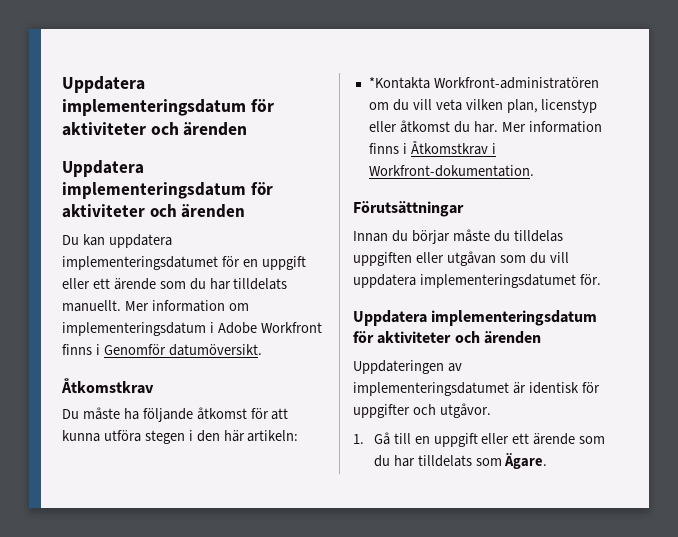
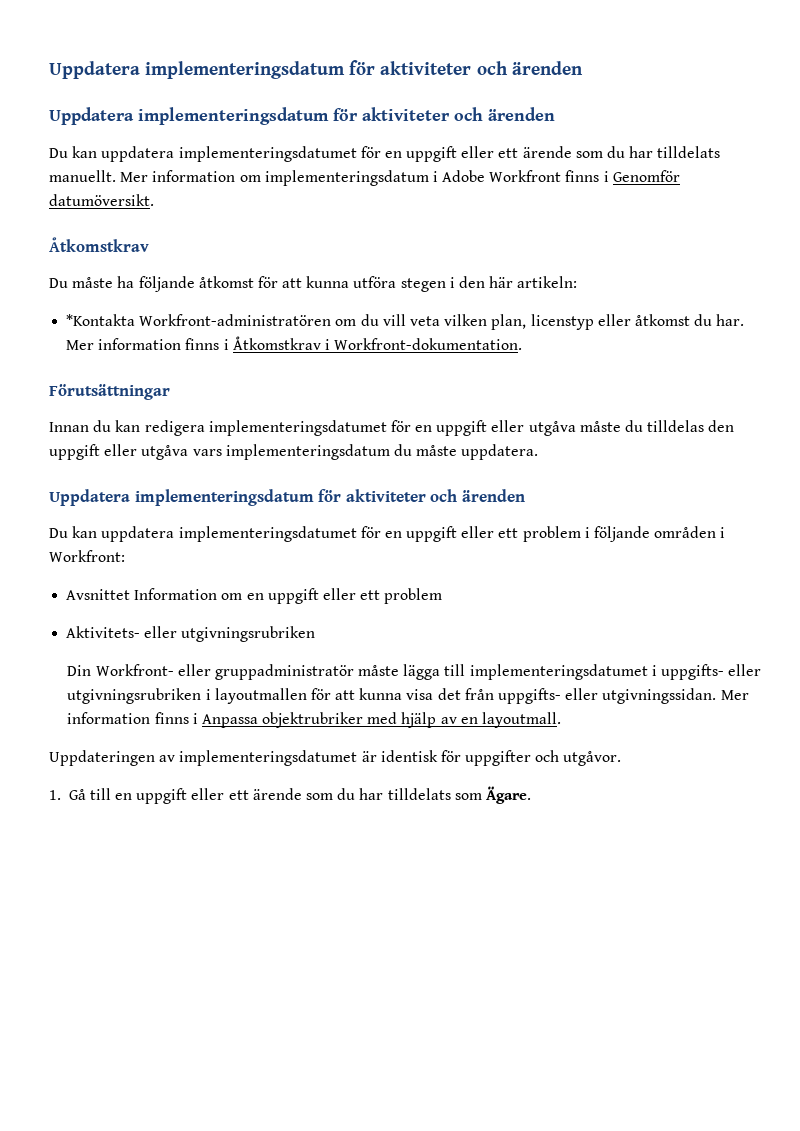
- Innan du börjar måste du tilldelas uppgiften eller utgåvan som du vill uppdatera implementeringsdatumet för.
+ Innan du kan redigera implementeringsdatumet för en uppgift eller utgåva måste du tilldelas den uppgift eller utgåva vars implementeringsdatum du måste uppdatera.
  Uppdatera implementeringsdatum för aktiviteter och ärenden
+ Du kan uppdatera implementeringsdatumet för en uppgift eller ett problem i följande områden i Workfront:
+ Avsnittet Information om en uppgift eller ett problem
+ Aktivitets- eller utgivningsrubriken
+ Din Workfront- eller gruppadministratör måste lägga till implementeringsdatumet i uppgifts- eller utgivningsrubriken i layoutmallen för att kunna visa det från uppgifts- eller utgivningssidan. Mer information finns i Anpassa objektrubriker med hjälp av en layoutmall.

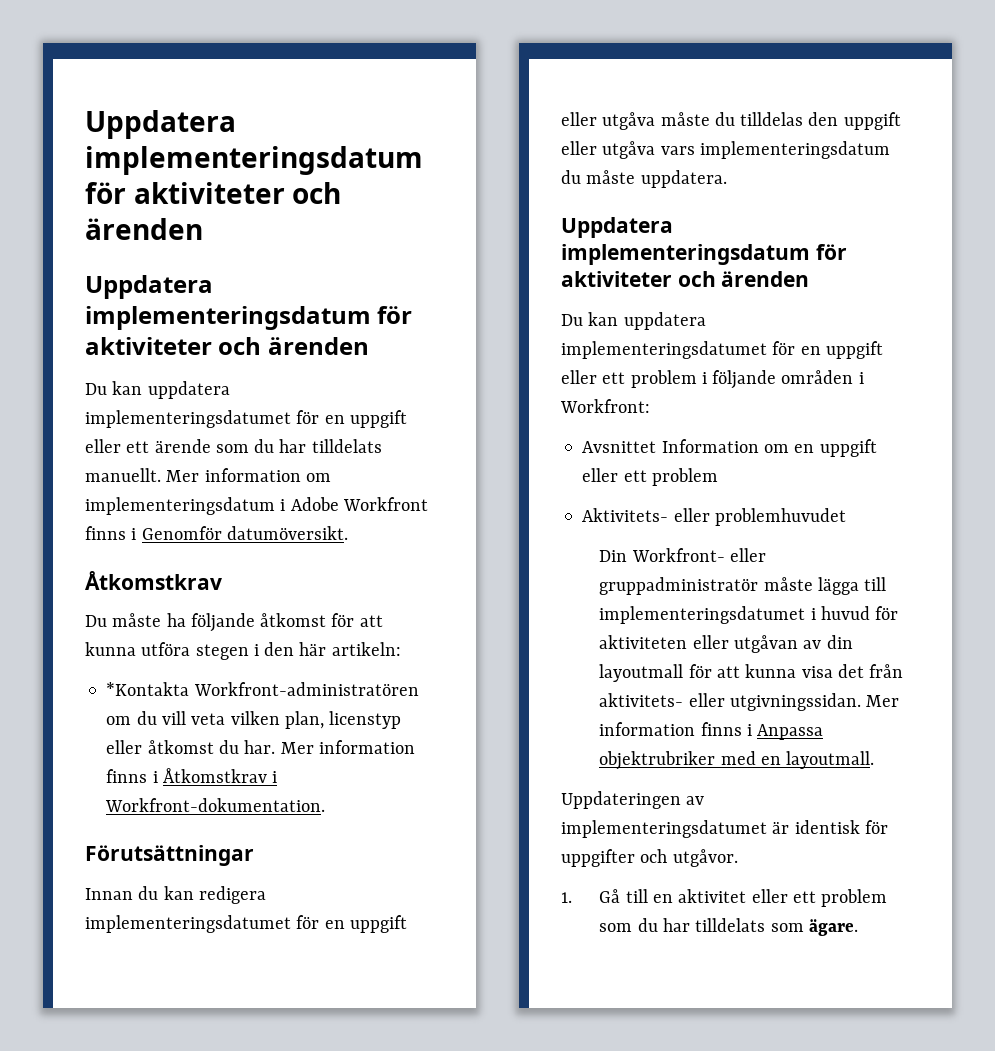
- Aktivitets- eller utgivningsrubriken
+ Aktivitets- eller problemhuvudet
- Din Workfront- eller gruppadministratör måste lägga till implementeringsdatumet i uppgifts- eller utgivningsrubriken i layoutmallen för att kunna visa det från uppgifts- eller utgivningssidan.
+ Din Workfront- eller gruppadministratör måste lägga till implementeringsdatumet i huvud för aktiviteten eller utgåvan av din layoutmall för att kunna visa det från aktivitets- eller utgivningssidan.
- Mer information finns i Anpassa objektrubriker med hjälp av en layoutmall.
+ Mer information finns i Anpassa objektrubriker med en layoutmall.
- 1. Gå till en uppgift eller ett ärende som du har tilldelats som Ägare.
+ 1. Gå till en aktivitet eller ett problem som du har tilldelats som ägare.

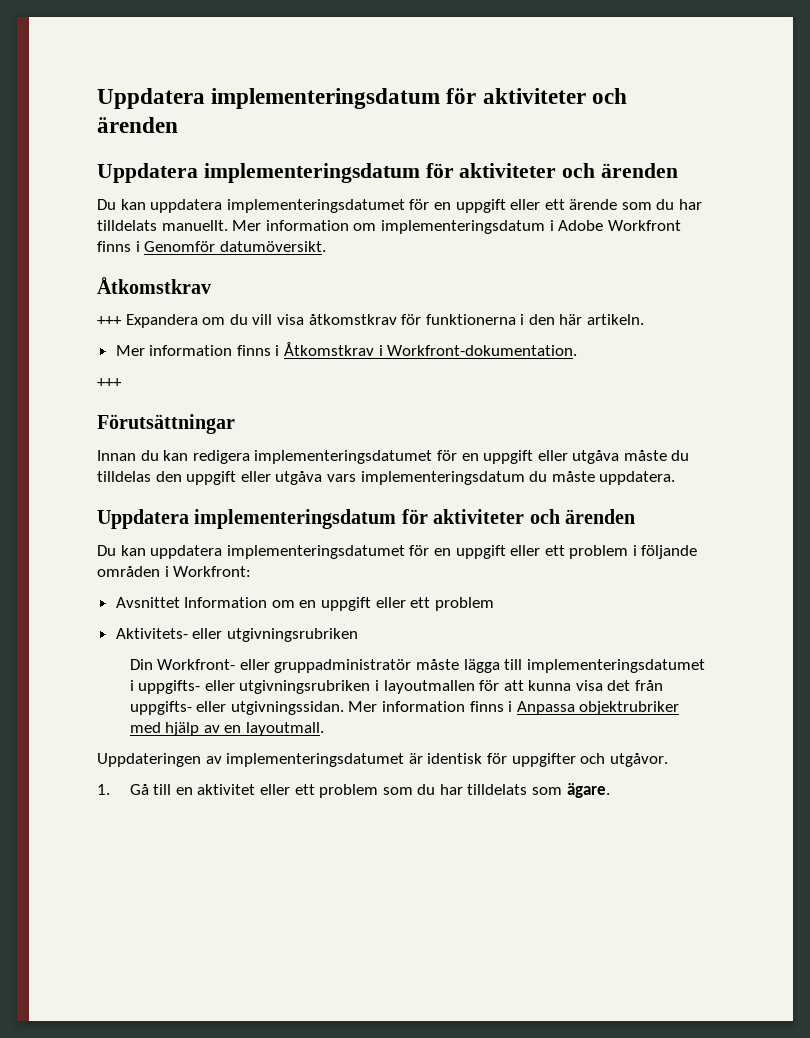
- Du måste ha följande åtkomst för att kunna utföra stegen i den här artikeln:
- *Kontakta Workfront-administratören om du vill veta vilken plan, licenstyp eller åtkomst du har. Mer information finns i Åtkomstkrav i Workfront-dokumentation.
+ +++ Expandera om du vill visa åtkomstkrav för funktionerna i den här artikeln.
+ Mer information finns i Åtkomstkrav i Workfront-dokumentation.
+ +++
- Aktivitets- eller problemhuvudet
+ Aktivitets- eller utgivningsrubriken
- Din Workfront- eller gruppadministratör måste lägga till implementeringsdatumet i huvud för aktiviteten eller utgåvan av din layoutmall för att kunna visa det från aktivitets- eller utgivningssidan.
+ Din Workfront- eller gruppadministratör måste lägga till implementeringsdatumet i uppgifts- eller utgivningsrubriken i layoutmallen för att kunna visa det från uppgifts- eller utgivningssidan.
- Mer information finns i Anpassa objektrubriker med en layoutmall.
+ Mer information finns i Anpassa objektrubriker med hjälp av en layoutmall.

